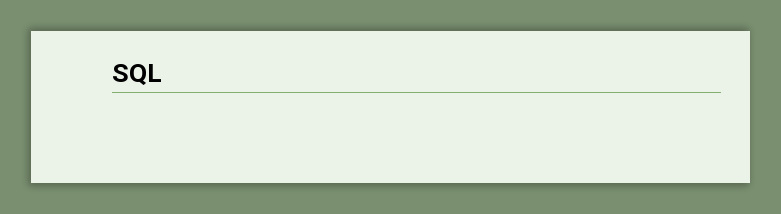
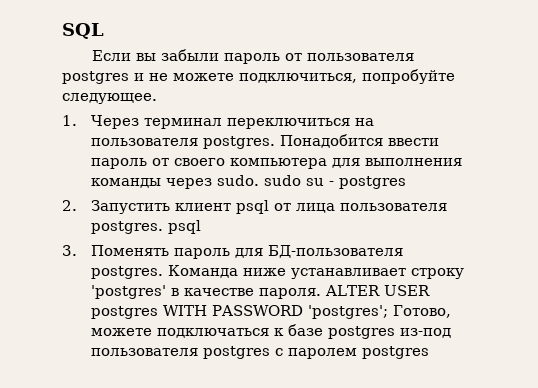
+ Если вы забыли пароль от пользователя postgres и не можете подключиться, попробуйте следующее.
+ 1. Через терминал переключиться на пользователя postgres. Понадобится ввести пароль от своего компьютера для выполнения команды через sudo. sudo su - postgres
+ 2. Запустить клиент psql от лица пользователя postgres. psql
+ 3. Поменять пароль для БД-пользователя postgres. Команда ниже устанавливает строку 'postgres' в качестве пароля. ALTER USER postgres WITH PASSWORD 'postgres'; Готово, можете подключаться к базе postgres из-под пользователя postgres с паролем postgres

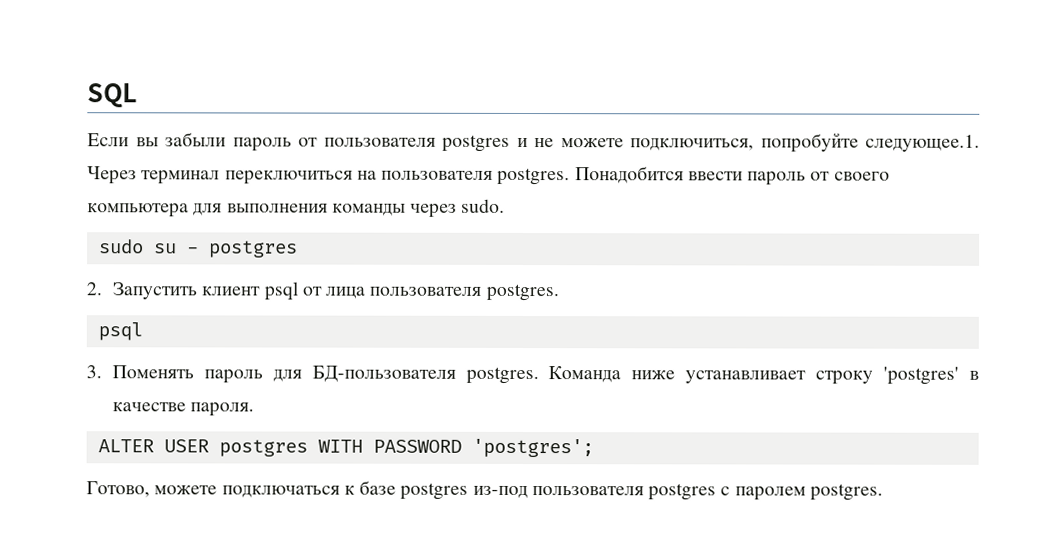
- Если вы забыли пароль от пользователя postgres и не можете подключиться, попробуйте следующее.
- 1. Через терминал переключиться на пользователя postgres.
+ Если вы забыли пароль от пользователя postgres и не можете подключиться, попробуйте следующее.1. Через терминал переключиться на пользователя postgres.
- Понадобится ввести пароль от своего компьютера для выполнения команды через sudo. sudo su - postgres
+ Понадобится ввести пароль от своего компьютера для выполнения команды через sudo.
+ sudo su - postgres
- 2. Запустить клиент psql от лица пользователя postgres. psql
+ 2. Запустить клиент psql от лица пользователя postgres.
+ psql
- Команда ниже устанавливает строку 'postgres' в качестве пароля. ALTER USER postgres WITH PASSWORD 'postgres'; Готово, можете подключаться к базе postgres из-под пользователя postgres с паролем postgres
+ Команда ниже устанавливает строку 'postgres' в качестве пароля.
+ ALTER USER postgres WITH PASSWORD 'postgres';
+ Готово, можете подключаться к базе postgres из-под пользователя postgres с паролем postgres.

